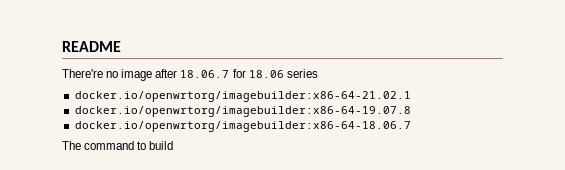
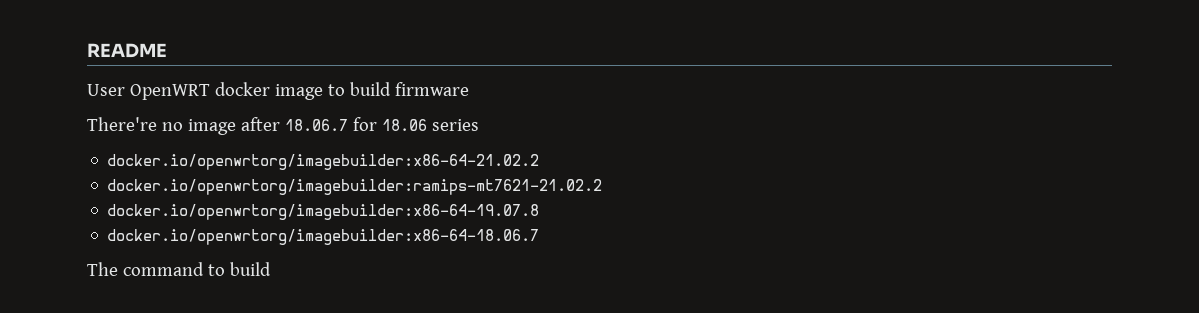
+ User OpenWRT docker image to build firmware
- docker.io/openwrtorg/imagebuilder:x86-64-21.02.1
+ docker.io/openwrtorg/imagebuilder:x86-64-21.02.2
+ docker.io/openwrtorg/imagebuilder:ramips-mt7621-21.02.2

